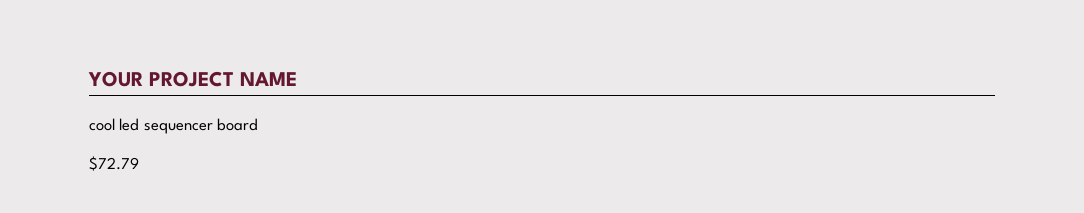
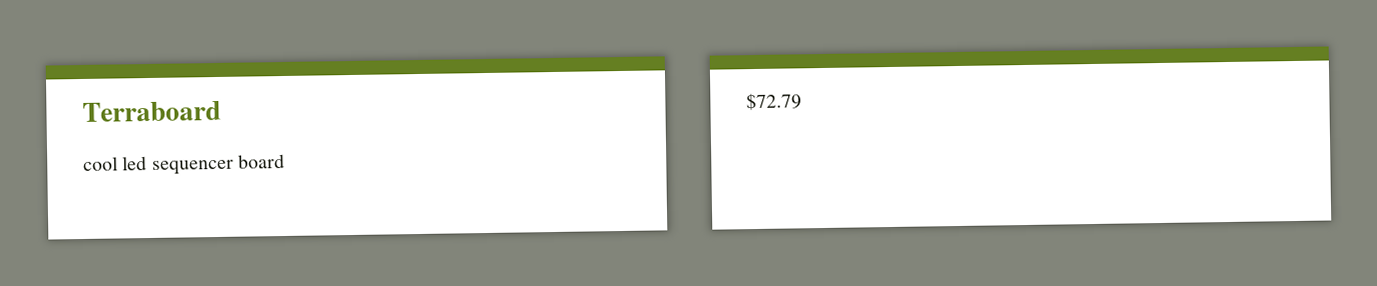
- YOUR PROJECT NAME
+ Terraboard

